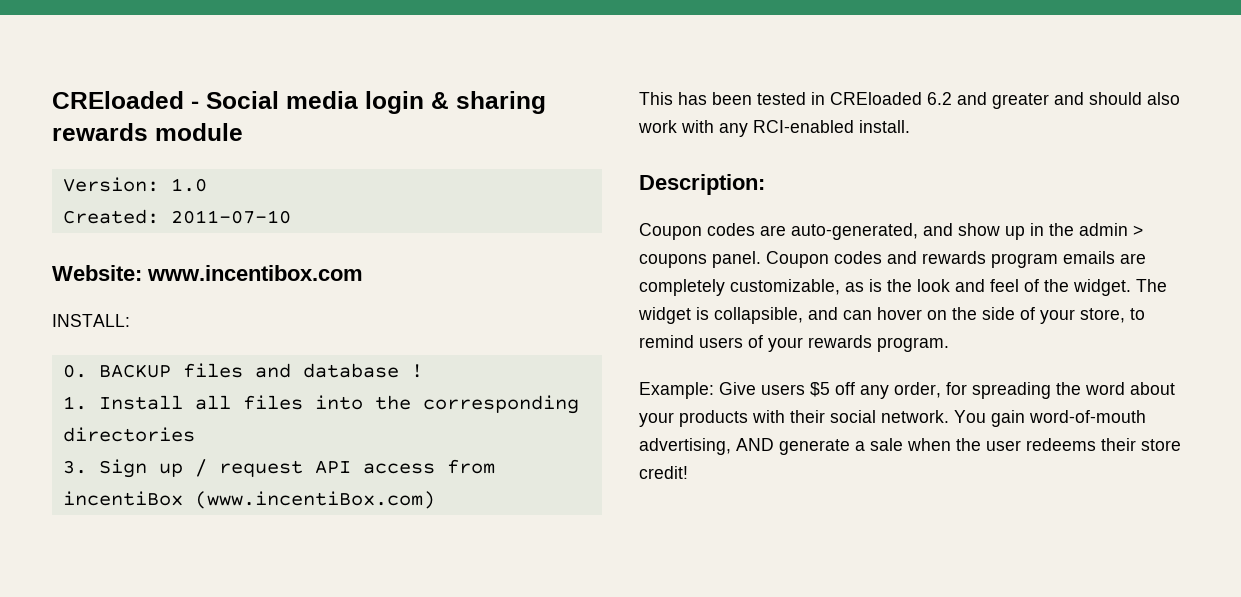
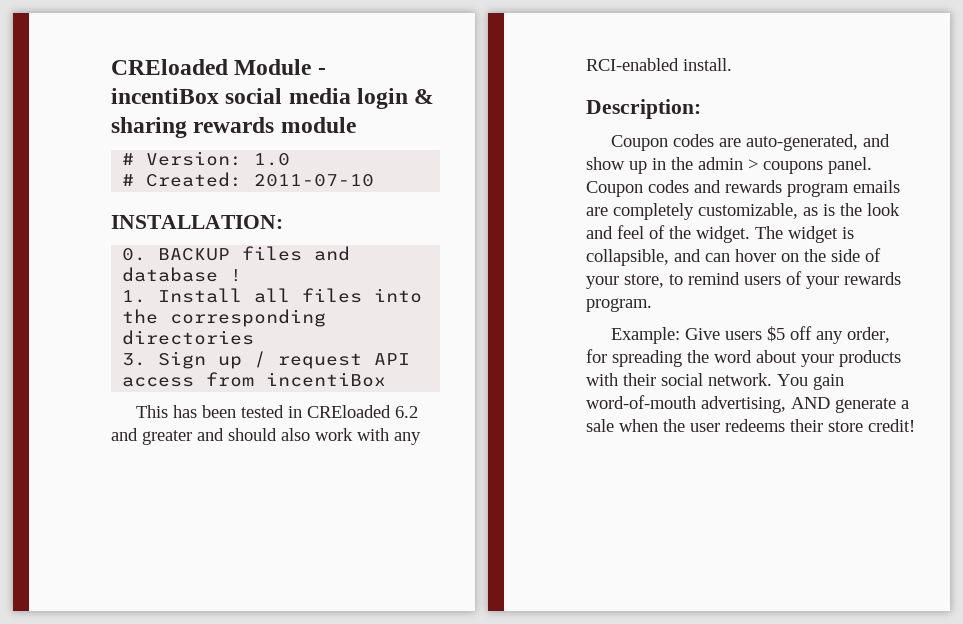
- CREloaded - Social media login & sharing rewards module
+ CREloaded Module - incentiBox social media login & sharing rewards module
- Version: 1.0
+ # Version: 1.0
- Created: 2011-07-10
+ # Created: 2011-07-10
- Website: www.incentibox.com
- INSTALL:
+ INSTALLATION:
- 3. Sign up / request API access from incentiBox (www.incentiBox.com)
+ 3. Sign up / request API access from incentiBox

